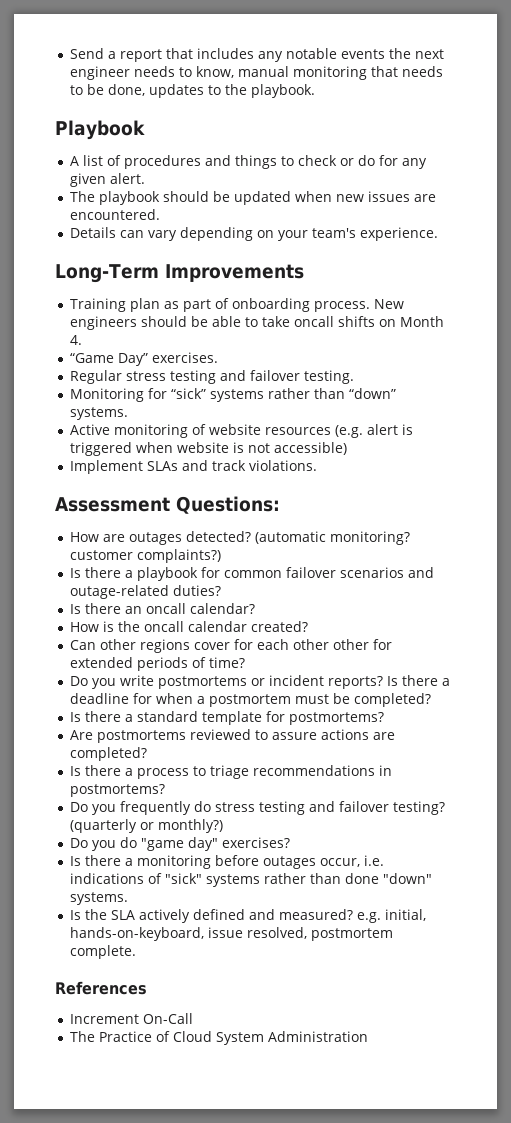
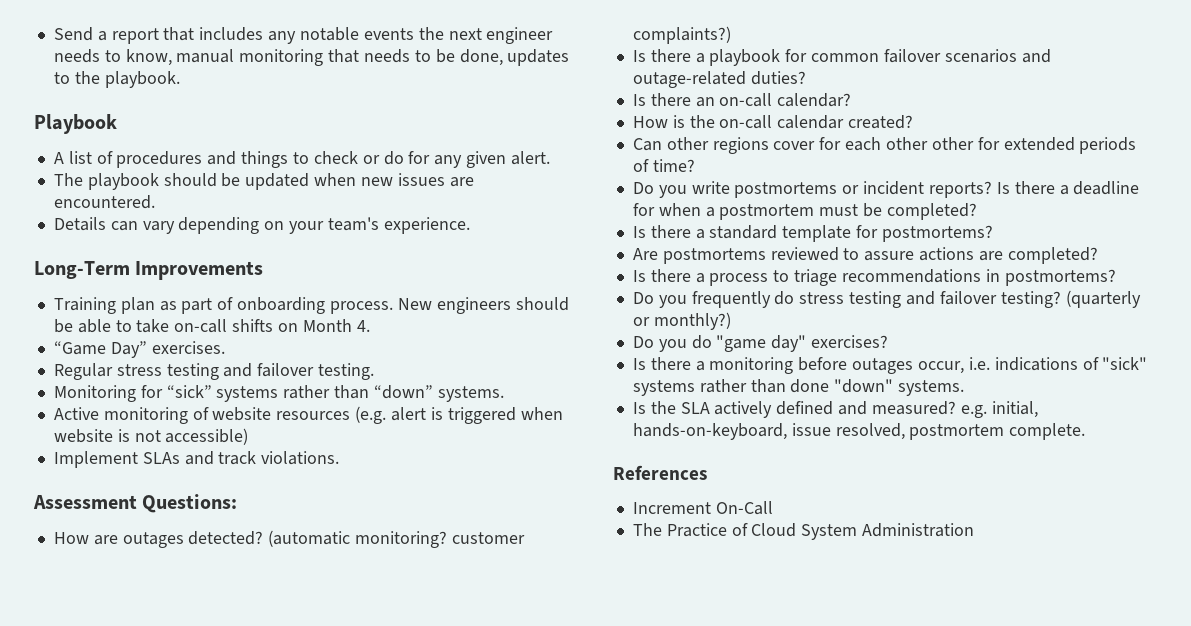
- New engineers should be able to take oncall shifts on Month 4.
+ New engineers should be able to take on-call shifts on Month 4.
- Is there an oncall calendar?
+ Is there an on-call calendar?
- How is the oncall calendar created?
+ How is the on-call calendar created?

